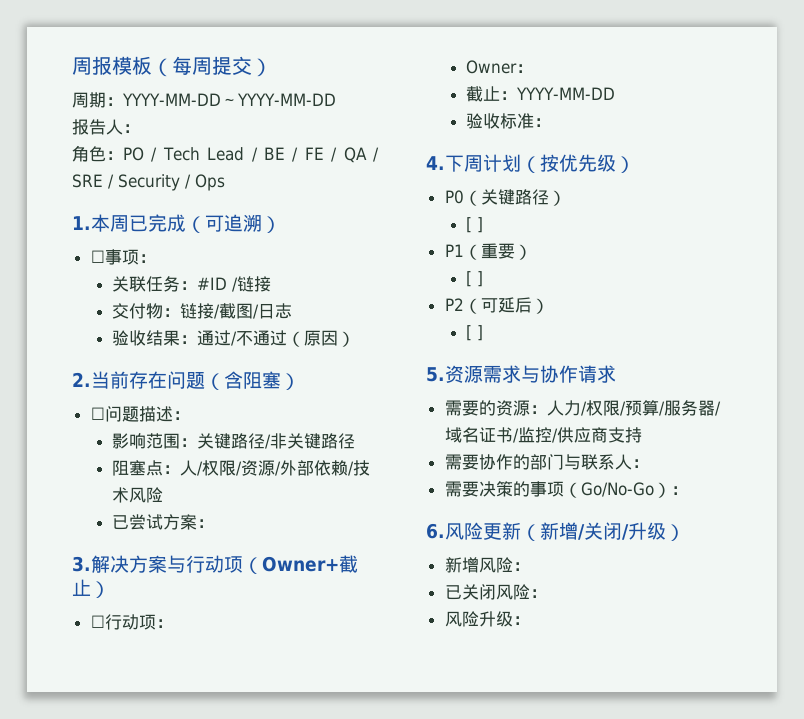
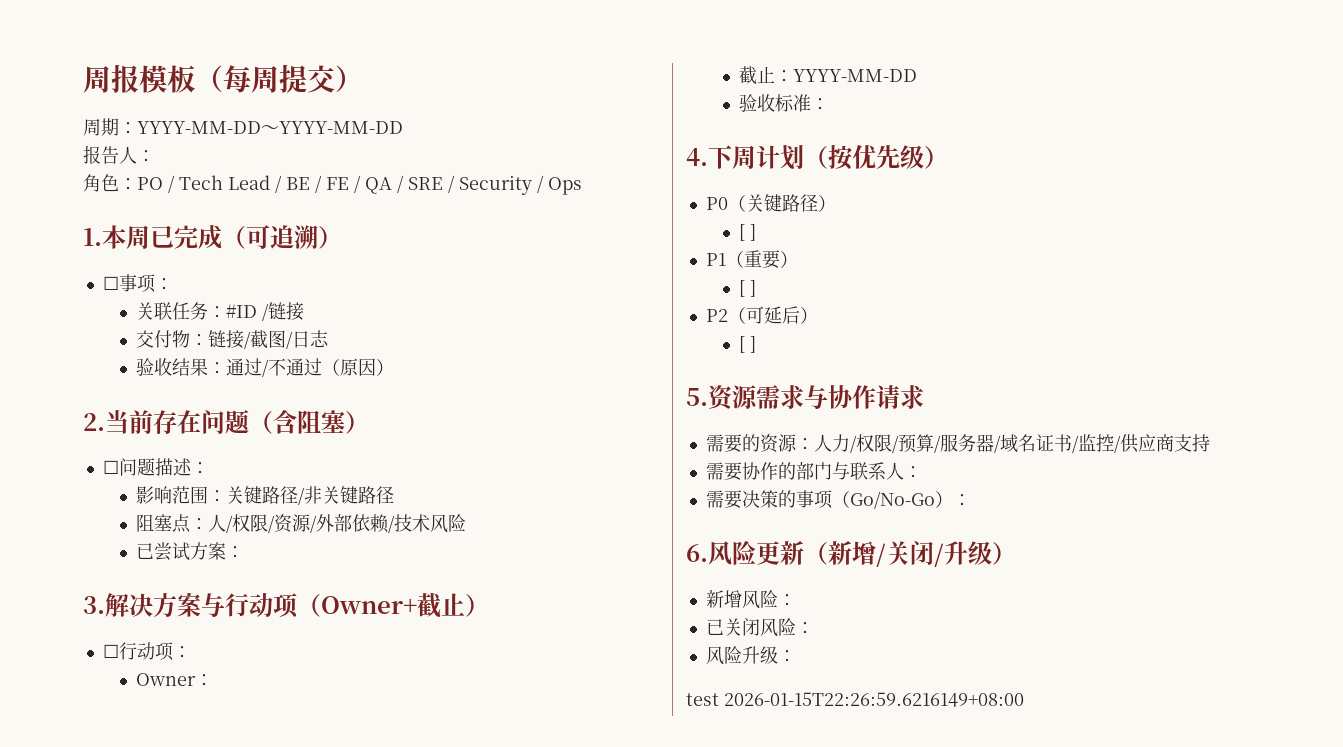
+ test 2026-01-15T22:26:59.6216149+08:00

